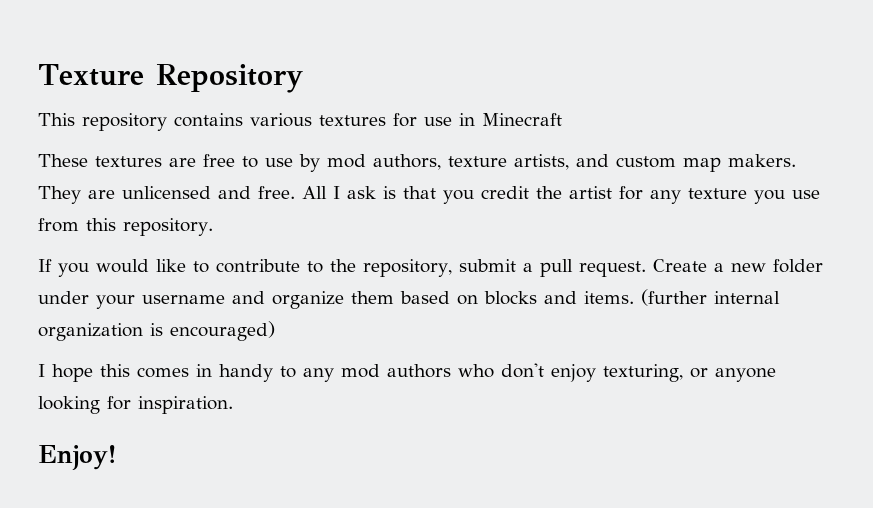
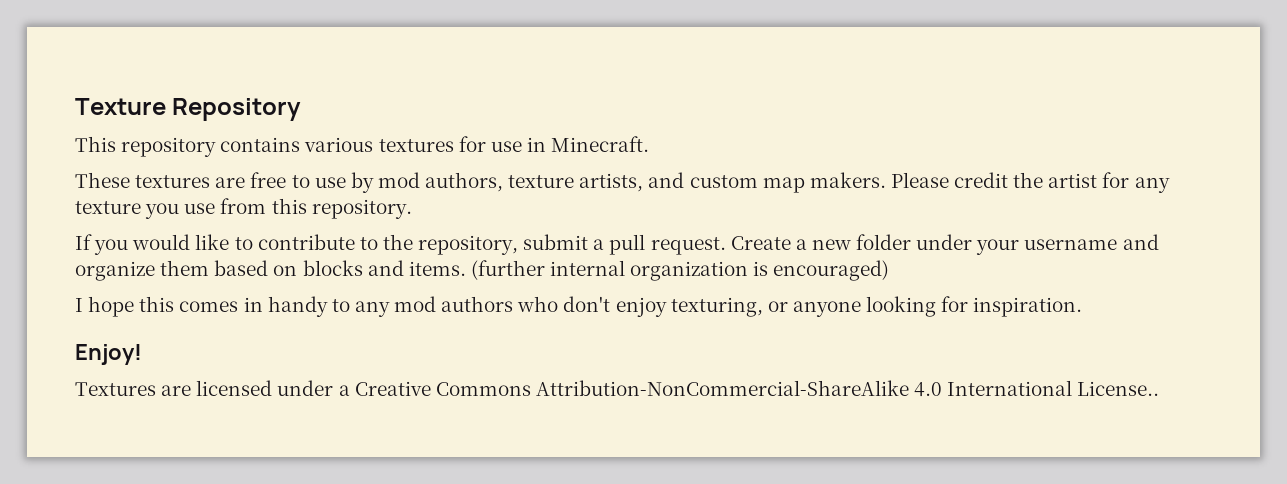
- This repository contains various textures for use in Minecraft
+ This repository contains various textures for use in Minecraft.
- They are unlicensed and free. All I ask is that you credit the artist for any texture you use from this repository.
+ Please credit the artist for any texture you use from this repository.
+ Textures are licensed under a Creative Commons Attribution-NonCommercial-ShareAlike 4.0 International License..

